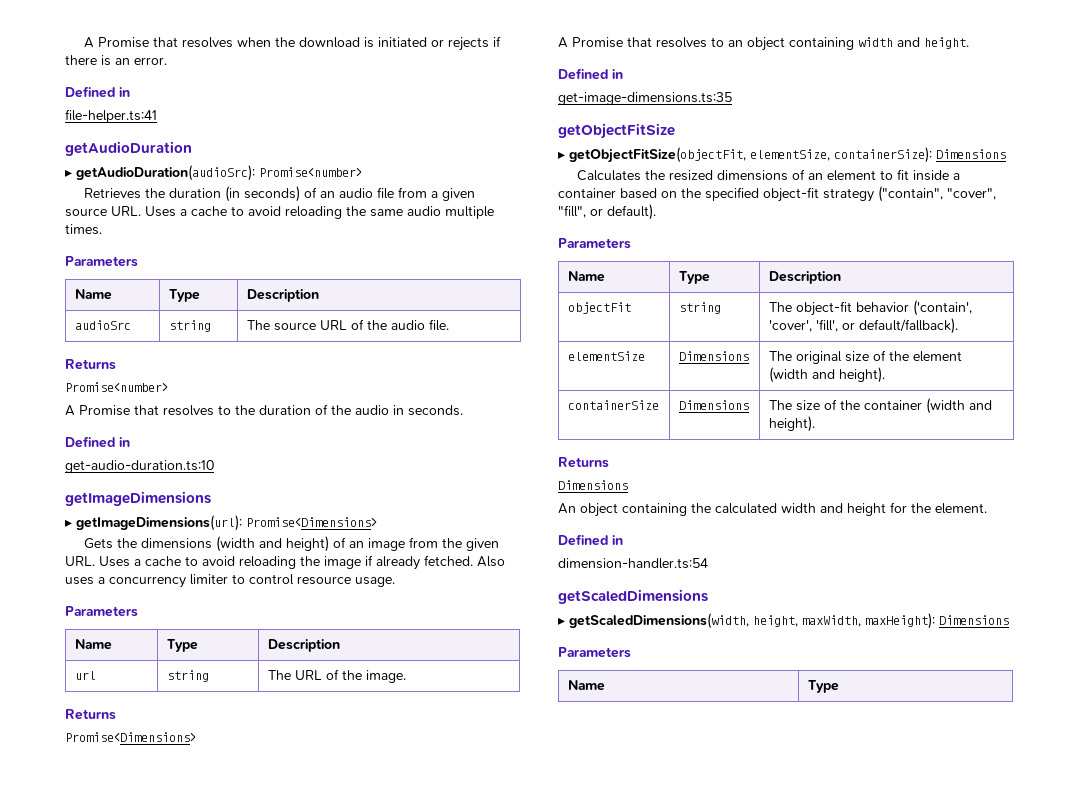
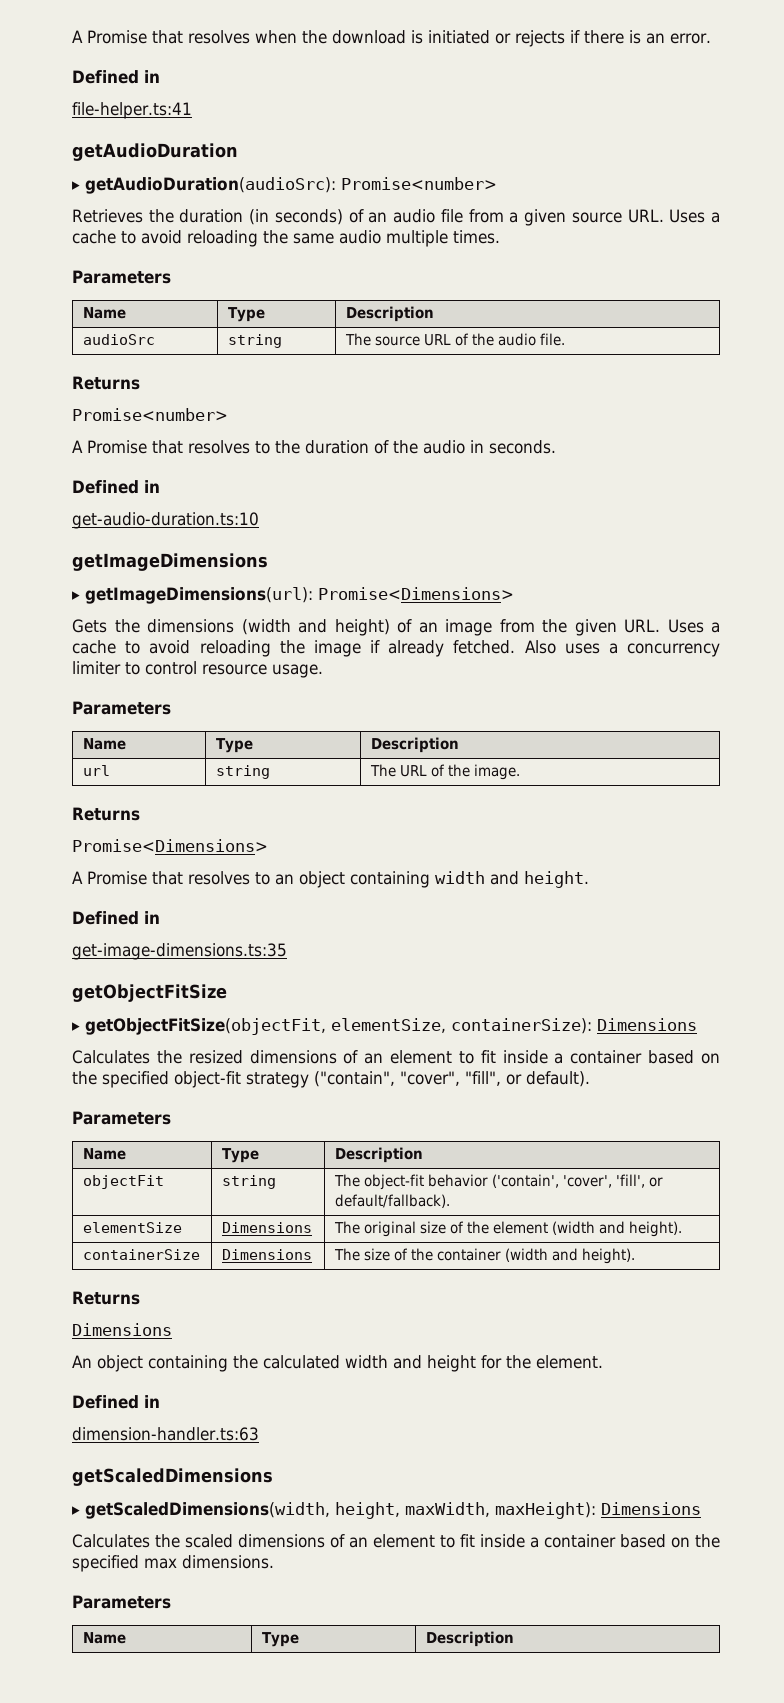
- dimension-handler.ts:54
+ dimension-handler.ts:63
  ▸ getScaledDimensions(width, height, maxWidth, maxHeight): Dimensions
+ Calculates the scaled dimensions of an element to fit inside a container based on the specified max dimensions.
  Parameters
- Name | Type
+ Name | Type | Description

